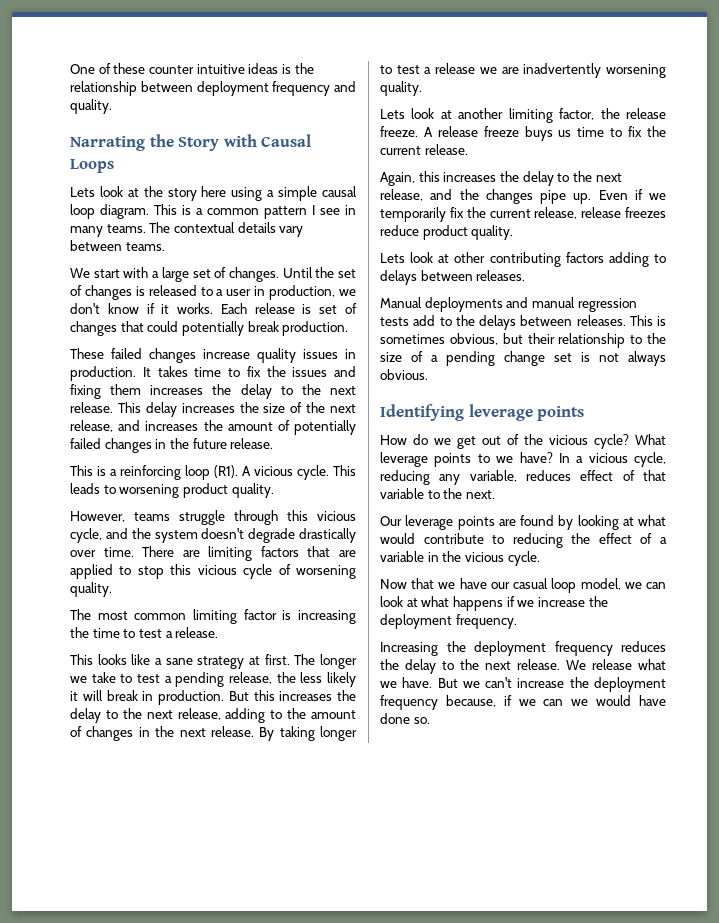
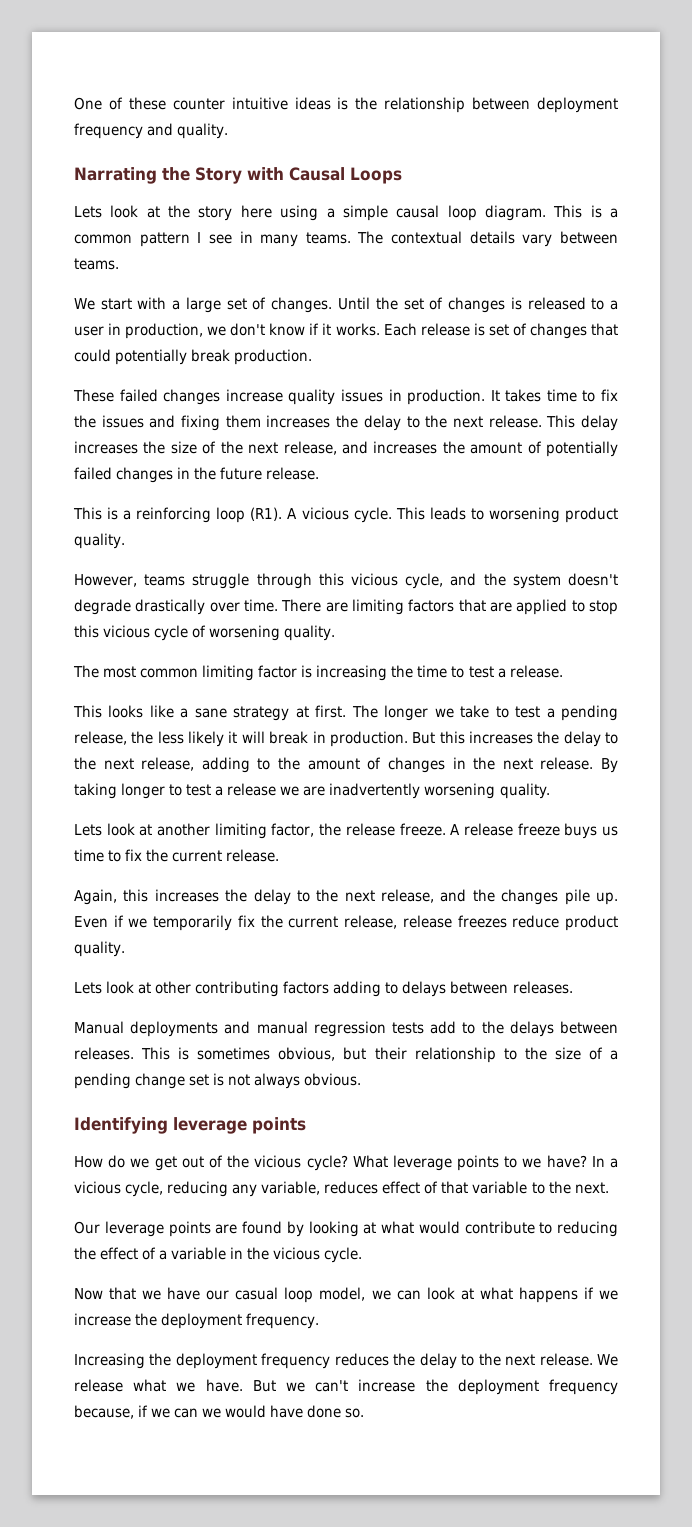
- Again, this increases the delay to the next release, and the changes pipe up.
+ Again, this increases the delay to the next release, and the changes pile up.

